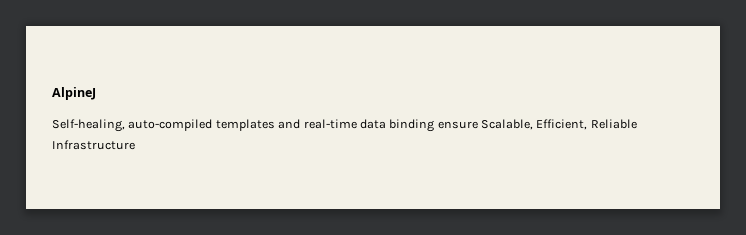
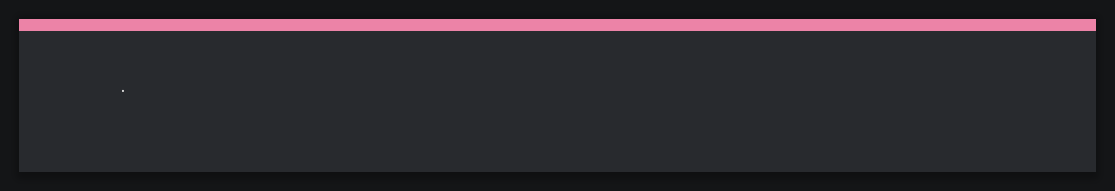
- AlpineJ
- Self-healing, auto-compiled templates and real-time data binding ensure Scalable, Efficient, Reliable Infrastructure
+ .

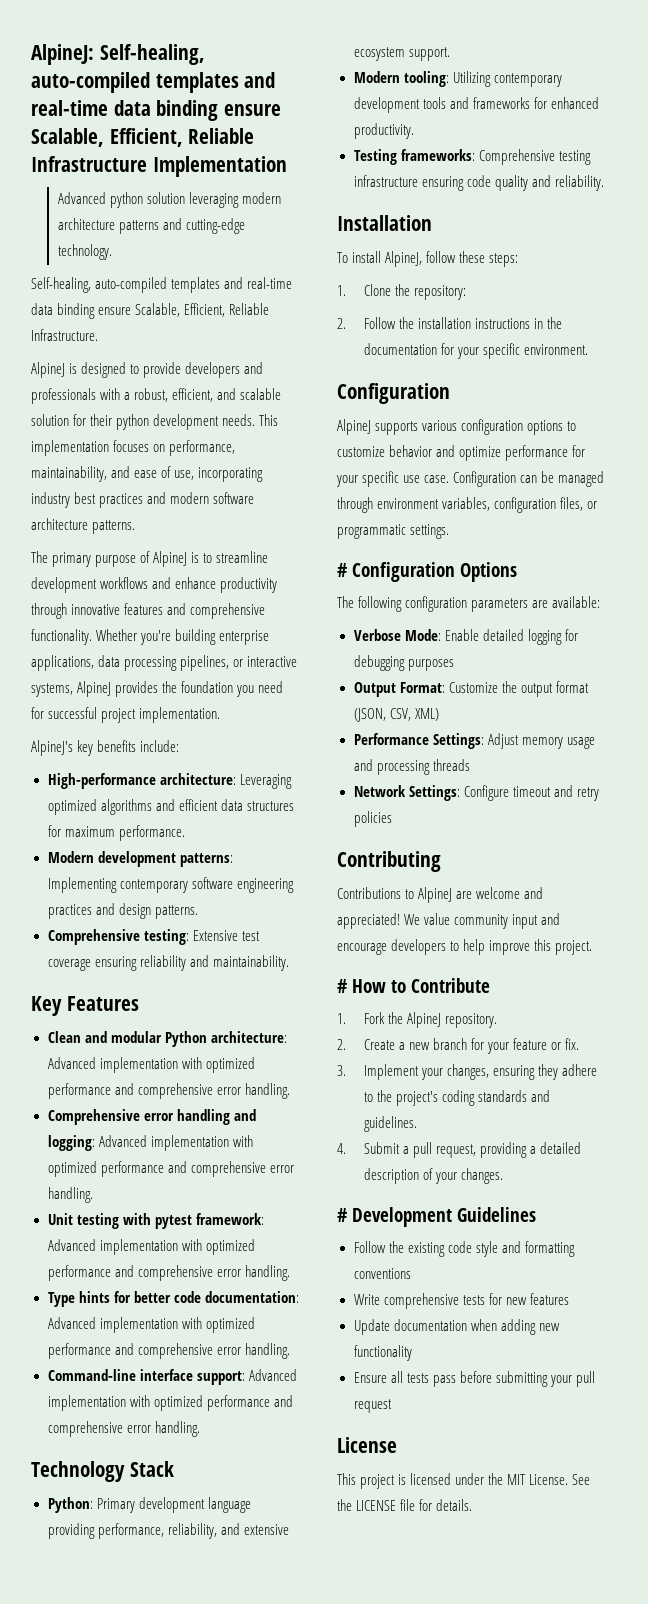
- .
+ AlpineJ: Self-healing, auto-compiled templates and real-time data binding ensure Scalable, Efficient, Reliable Infrastructure Implementation
+ Advanced python solution leveraging modern architecture patterns and cutting-edge technology.
+ Self-healing, auto-compiled templates and real-time data binding ensure Scalable, Efficient, Reliable Infrastructure.
+ AlpineJ is designed to provide developers and professionals with a robust, efficient, and scalable solution for their python development needs. This implementation focuses on performance, maintainability, and ease of use, incorporating industry best practices and modern software architecture patterns.
+ The primary purpose of AlpineJ is to streamline development workflows and enhance productivity through innovative features and comprehensive functionality. Whether you're building enterprise applications, data processing pipelines, or interactive systems, AlpineJ provides the foundation you need for successful project implementation.
+ AlpineJ's key benefits include:
+ High-performance architecture: Leveraging optimized algorithms and efficient data structures for maximum performance.
+ Modern development patterns: Implementing contemporary software engineering practices and design patterns.
+ Comprehensive testing: Extensive test coverage ensuring reliability and maintainability.
+ Key Features
+ Clean and modular Python architecture: Advanced implementation with optimized performance and comprehensive error handling.
+ Comprehensive error handling and logging: Advanced implementation with optimized performance and comprehensive error handling.
+ Unit testing with pytest framework: Advanced implementation with optimized performance and comprehensive error handling.
+ Type hints for better code documentation: Advanced implementation with optimized performance and comprehensive error handling.
+ Command-line interface support: Advanced implementation with optimized performance and comprehensive error handling.
+ Technology Stack
+ Python: Primary development language providing performance, reliability, and extensive ecosystem support.
+ Modern tooling: Utilizing contemporary development tools and frameworks for enhanced productivity.
+ Testing frameworks: Comprehensive testing infrastructure ensuring code quality and reliability.
+ Installation
+ To install AlpineJ, follow these steps:
+ 1. Clone the repository:
+ 2. Follow the installation instructions in the documentation for your specific environment.
+ Configuration
+ AlpineJ supports various configuration options to customize behavior and optimize performance for your specific use case. Configuration can be managed through environment variables, configuration files, or programmatic settings.
+ # Configuration Options
+ The following configuration parameters are available:
+ Verbose Mode: Enable detailed logging for debugging purposes
+ Output Format: Customize the output format (JSON, CSV, XML)
+ Performance Settings: Adjust memory usage and processing threads
+ Network Settings: Configure timeout and retry policies
+ Contributing
+ Contributions to AlpineJ are welcome and appreciated! We value community input and encourage developers to help improve this project.
+ # How to Contribute
+ 1. Fork the AlpineJ repository.
+ 2. Create a new branch for your feature or fix.
+ 3. Implement your changes, ensuring they adhere to the project's coding standards and guidelines.
+ 4. Submit a pull request, providing a detailed description of your changes.
+ # Development Guidelines
+ Follow the existing code style and formatting conventions
+ Write comprehensive tests for new features
+ Update documentation when adding new functionality
+ Ensure all tests pass before submitting your pull request
+ License
+ This project is licensed under the MIT License. See the LICENSE file for details.

